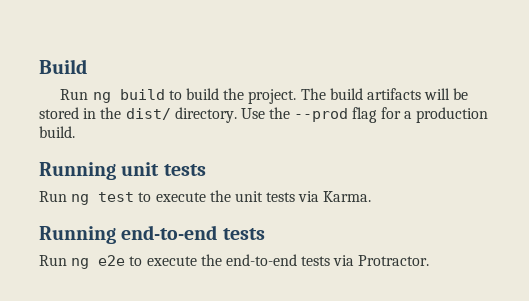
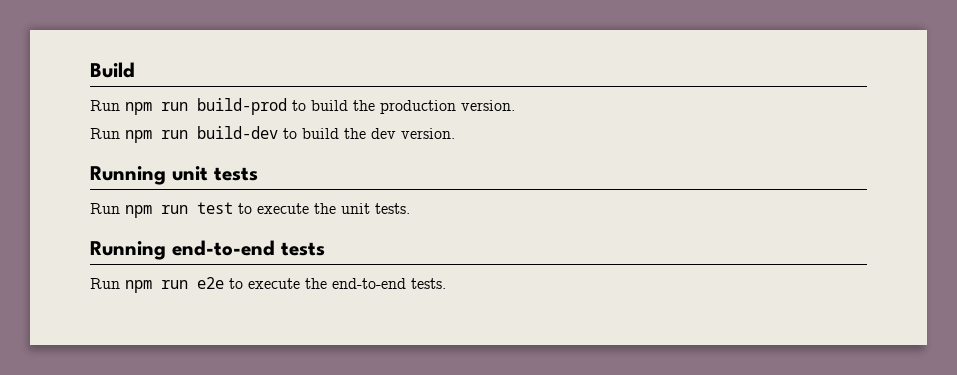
- Run ng build to build the project. The build artifacts will be stored in the dist/ directory. Use the --prod flag for a production build.
+ Run npm run build-prod to build the production version.
+ Run npm run build-dev to build the dev version.
- Run ng test to execute the unit tests via Karma.
+ Run npm run test to execute the unit tests.
- Run ng e2e to execute the end-to-end tests via Protractor.
+ Run npm run e2e to execute the end-to-end tests.

